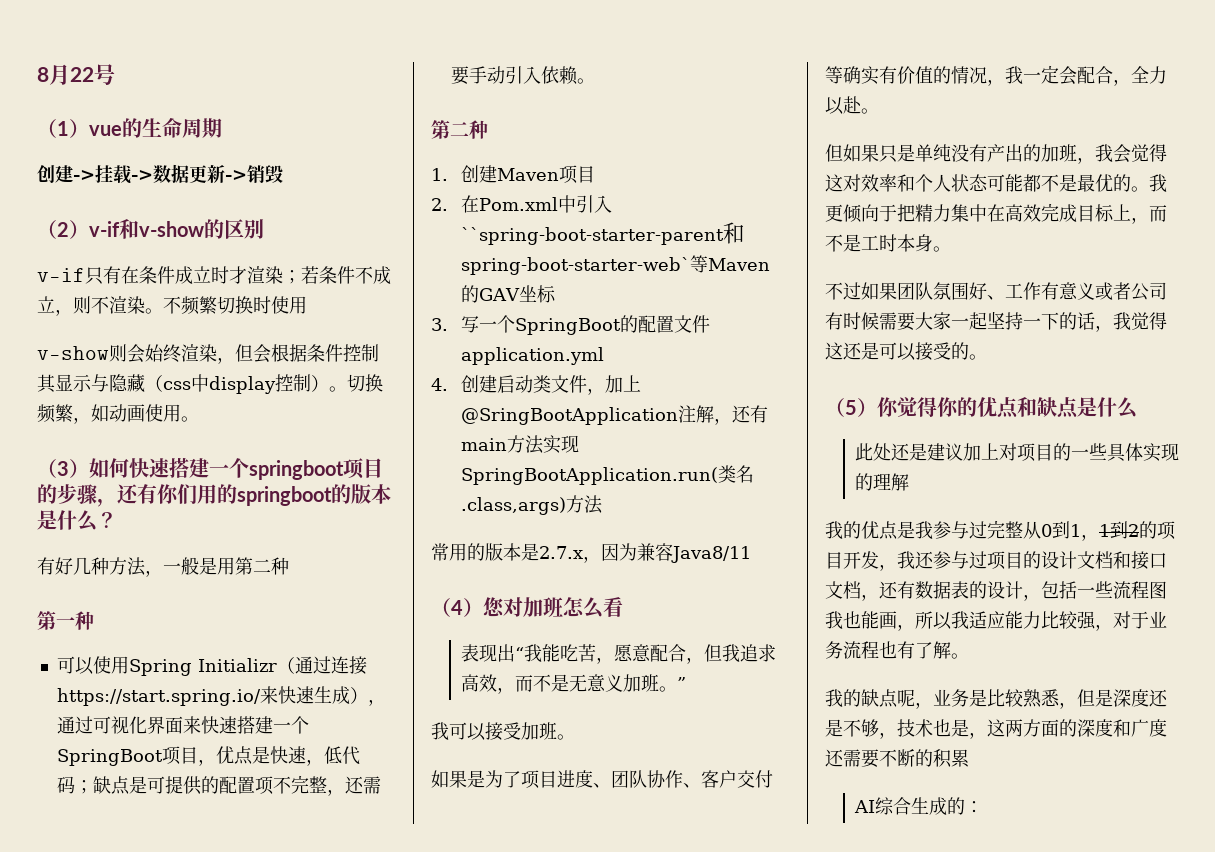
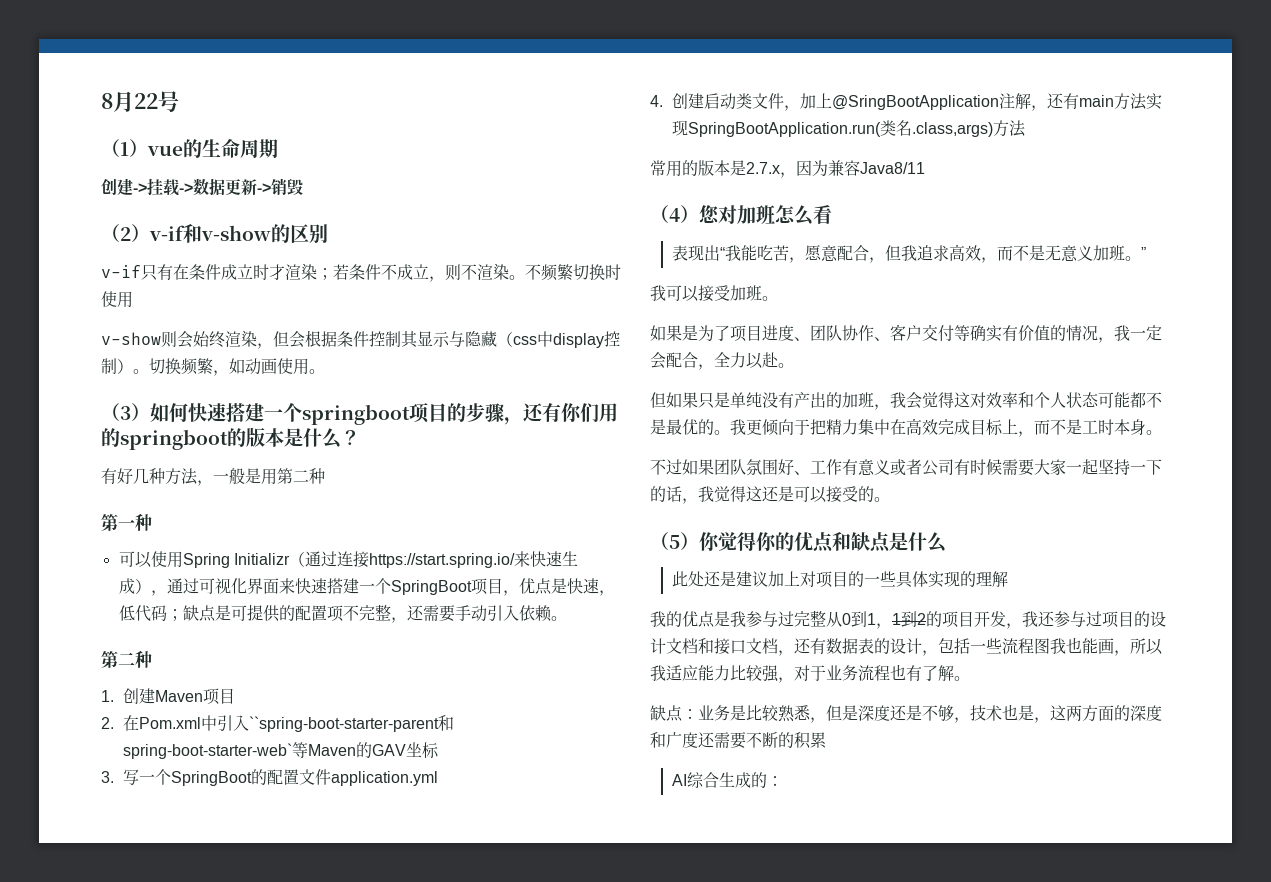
- 我的缺点呢，业务是比较熟悉，但是深度还是不够，技术也是，这两方面的深度和广度还需要不断的积累
+ 缺点：业务是比较熟悉，但是深度还是不够，技术也是，这两方面的深度和广度还需要不断的积累

